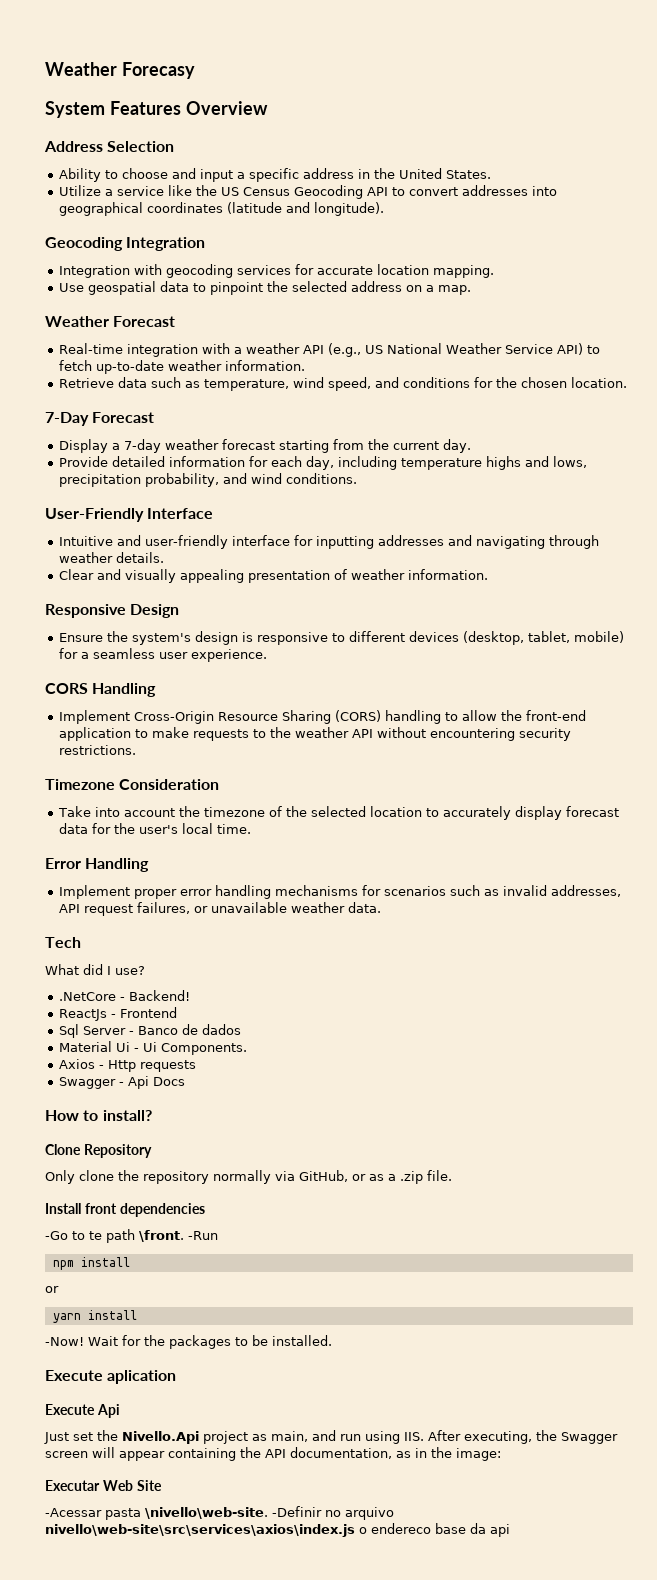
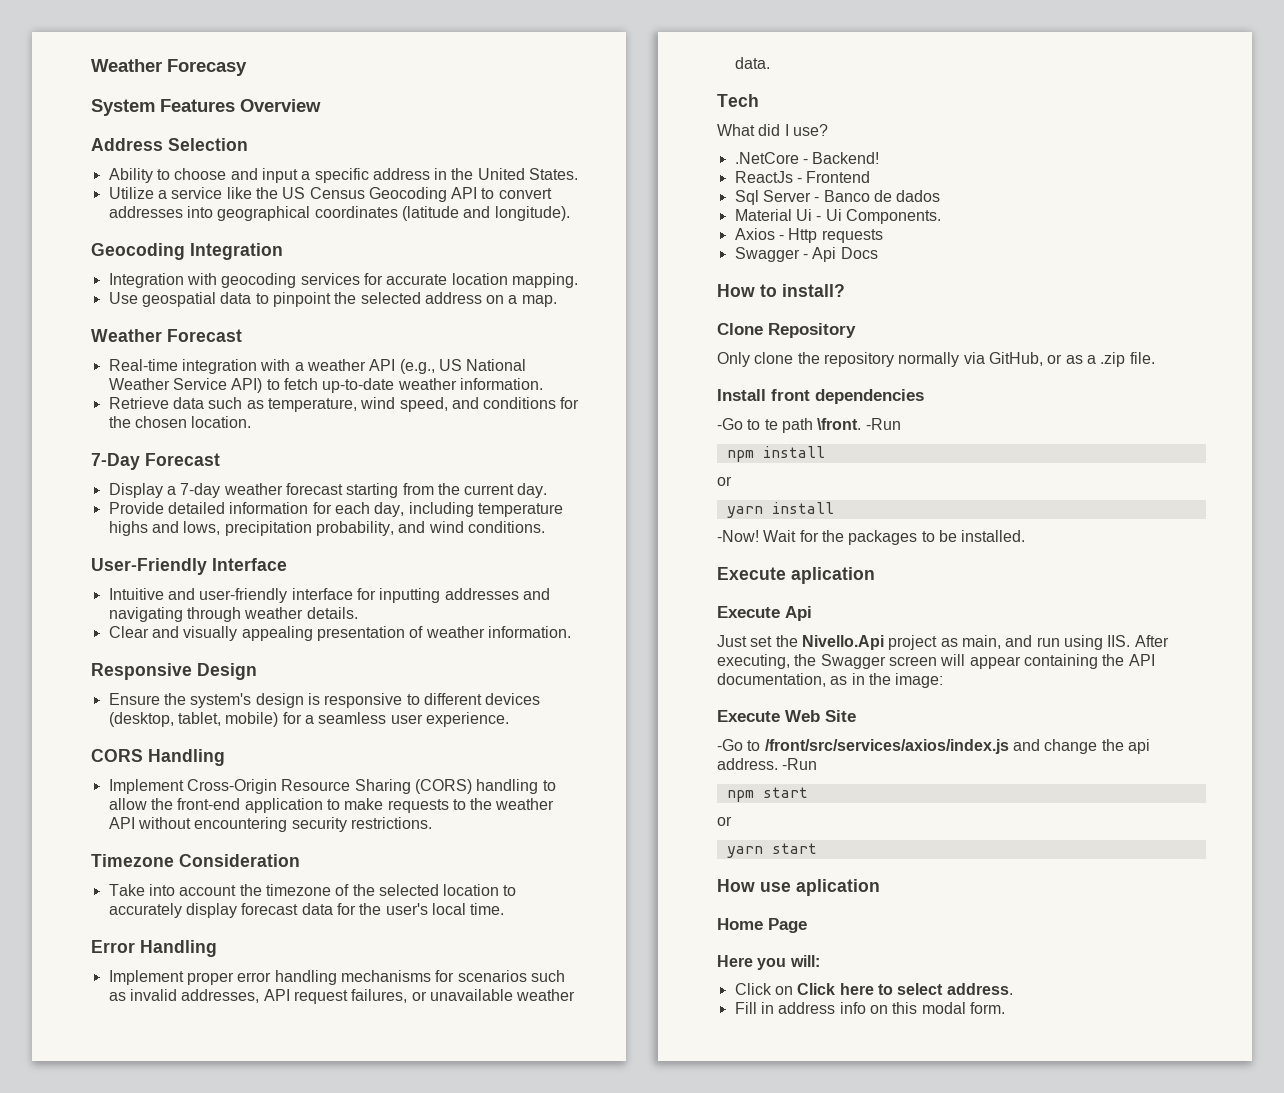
- Executar Web Site
+ Execute Web Site
- -Acessar pasta \nivello\web-site. -Definir no arquivo nivello\web-site\src\services\axios\index.js o endereco base da api
+ -Go to /front/src/services/axios/index.js and change the api address. -Run
+ npm start
+ or
+ yarn start
+ How use aplication
+ Home Page
+ Here you will:
+ Click on Click here to select address.
+ Fill in address info on this modal form.

